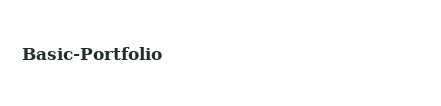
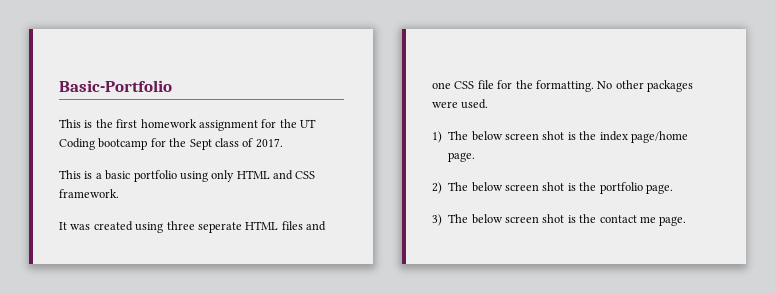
+ This is the first homework assignment for the UT Coding bootcamp for the Sept class of 2017.
+ This is a basic portfolio using only HTML and CSS framework.
+ It was created using three seperate HTML files and one CSS file for the formatting. No other packages were used.
+ 1) The below screen shot is the index page/home page.
+ 2) The below screen shot is the portfolio page.
+ 3) The below screen shot is the contact me page.

